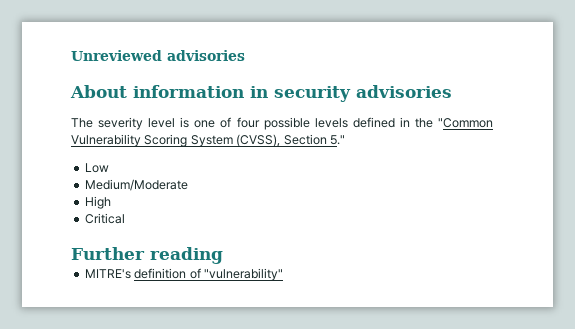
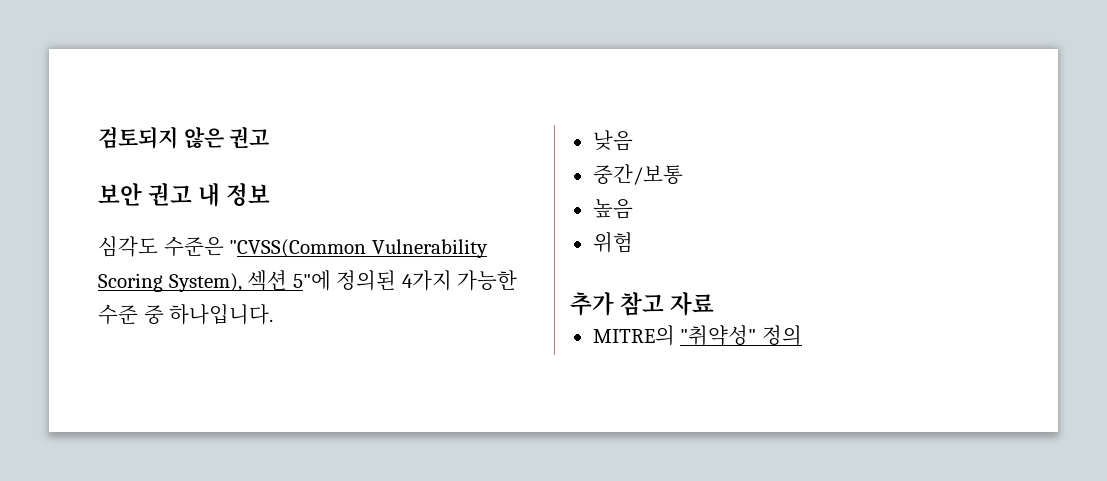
- Unreviewed advisories
- About information in security advisories
- The severity level is one of four possible levels defined in the "Common Vulnerability Scoring System (CVSS), Section 5."
- Low
- Medium/Moderate
- High
- Critical
- Further reading
- MITRE's definition of "vulnerability"
+ 검토되지 않은 권고
+ 보안 권고 내 정보
+ 심각도 수준은 "CVSS(Common Vulnerability Scoring System), 섹션 5"에 정의된 4가지 가능한 수준 중 하나입니다.
+ 낮음
+ 중간/보통
+ 높음
+ 위험
+ 추가 참고 자료
+ MITRE의 "취약성" 정의

